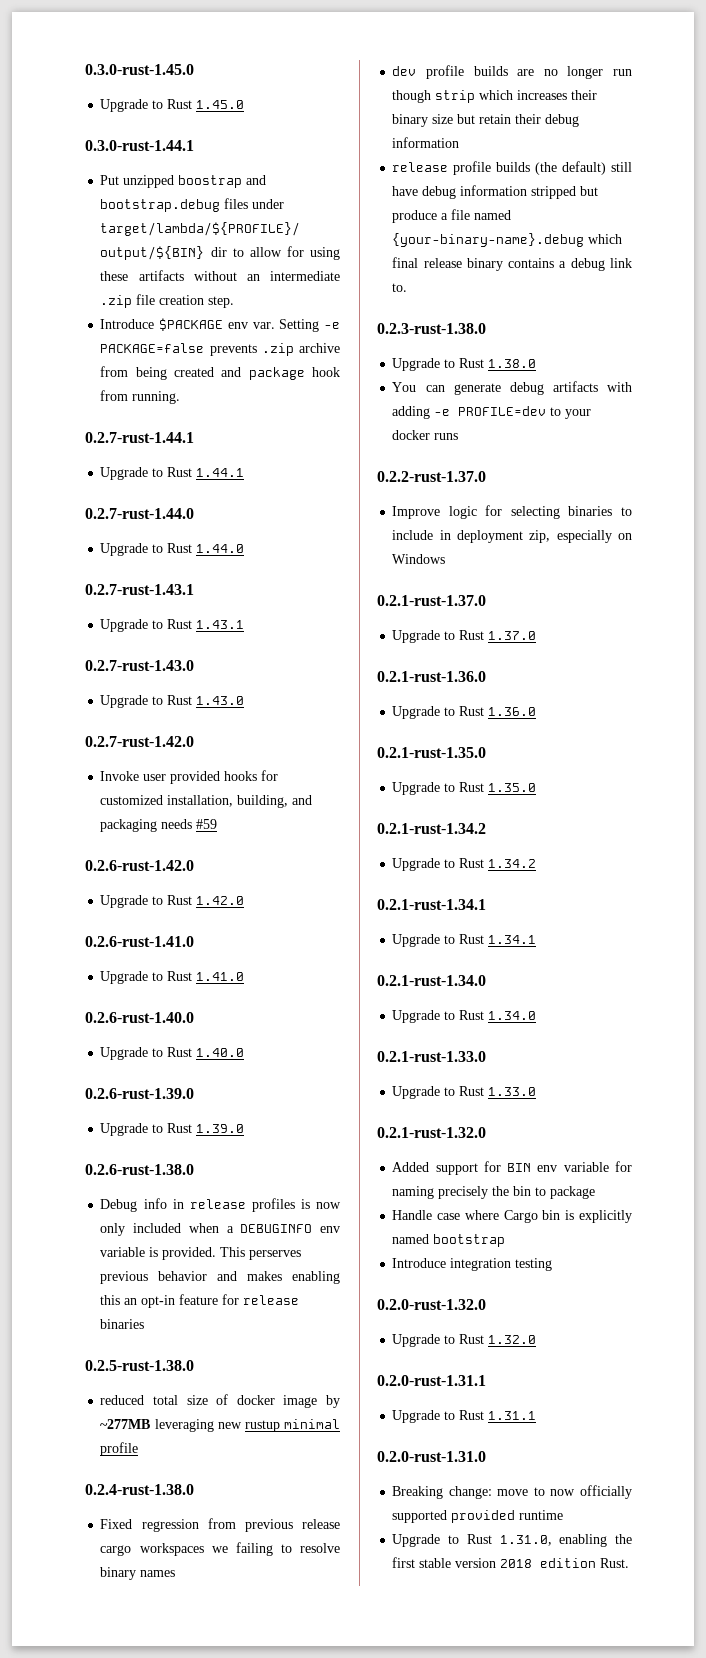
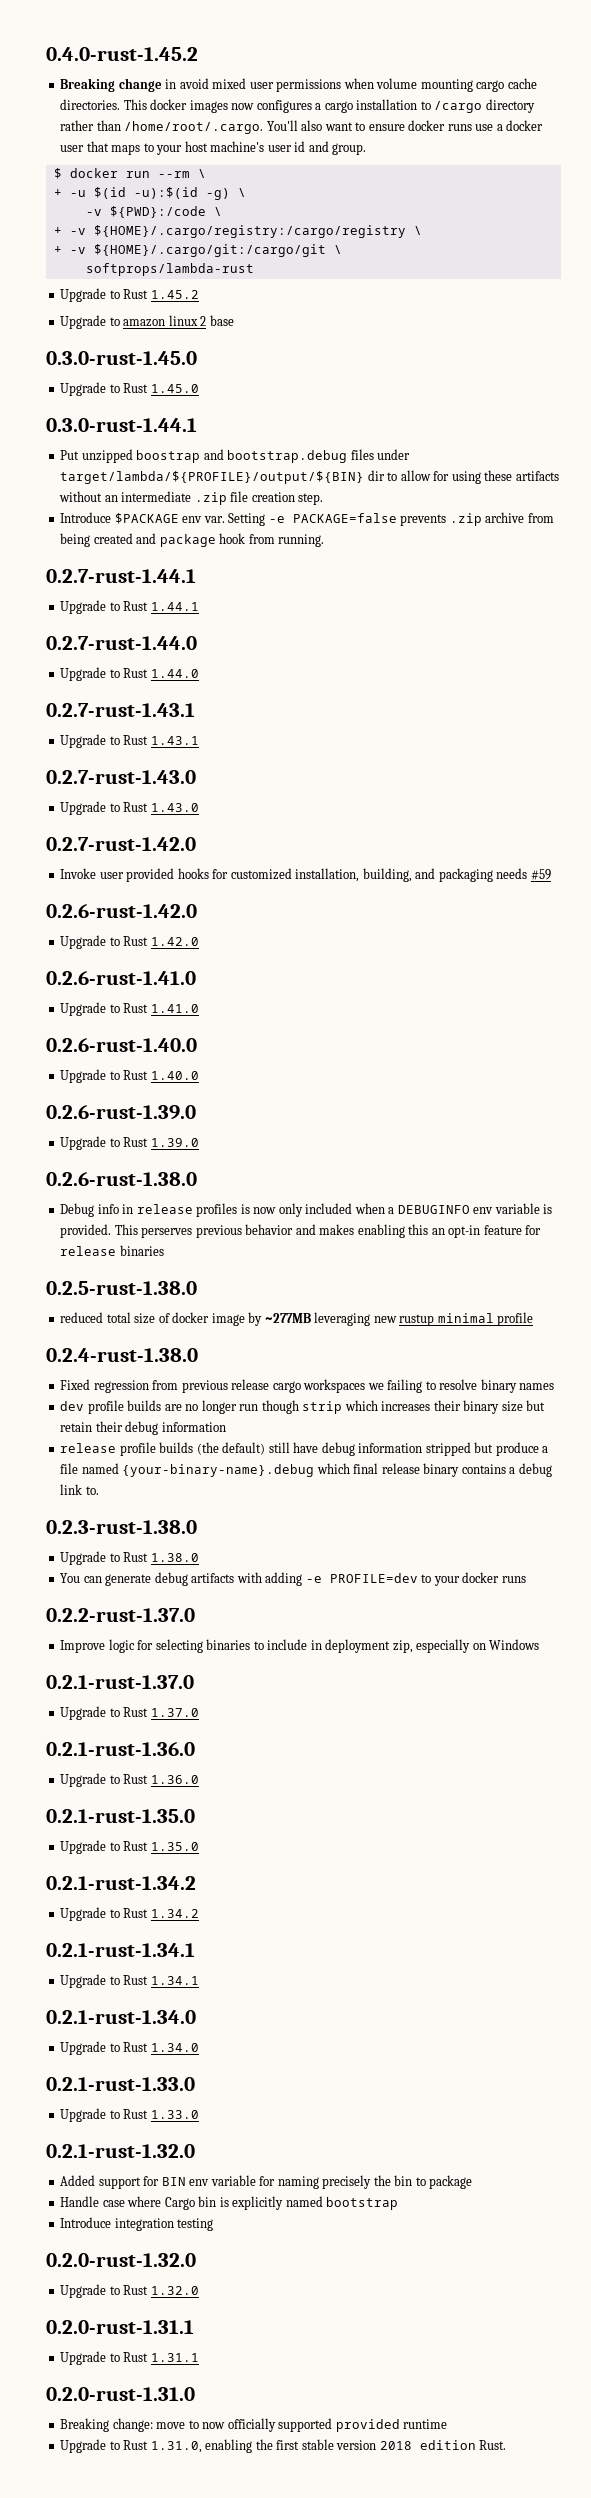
+ 0.4.0-rust-1.45.2
+ Breaking change in avoid mixed user permissions when volume mounting cargo cache directories. This docker images now configures a cargo installation to /cargo directory rather than /home/root/.cargo. You'll also want to ensure docker runs use a docker user that maps to your host machine's user id and group.
+ $ docker run --rm \
+ + -u $(id -u):$(id -g) \
+ -v ${PWD}:/code \
+ + -v ${HOME}/.cargo/registry:/cargo/registry \
+ + -v ${HOME}/.cargo/git:/cargo/git \
+ softprops/lambda-rust
+ Upgrade to Rust 1.45.2
+ Upgrade to amazon linux 2 base

